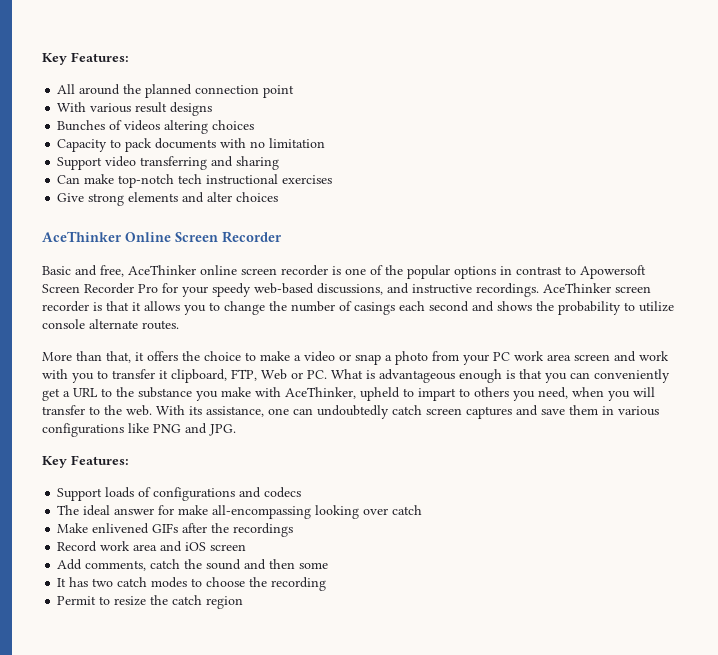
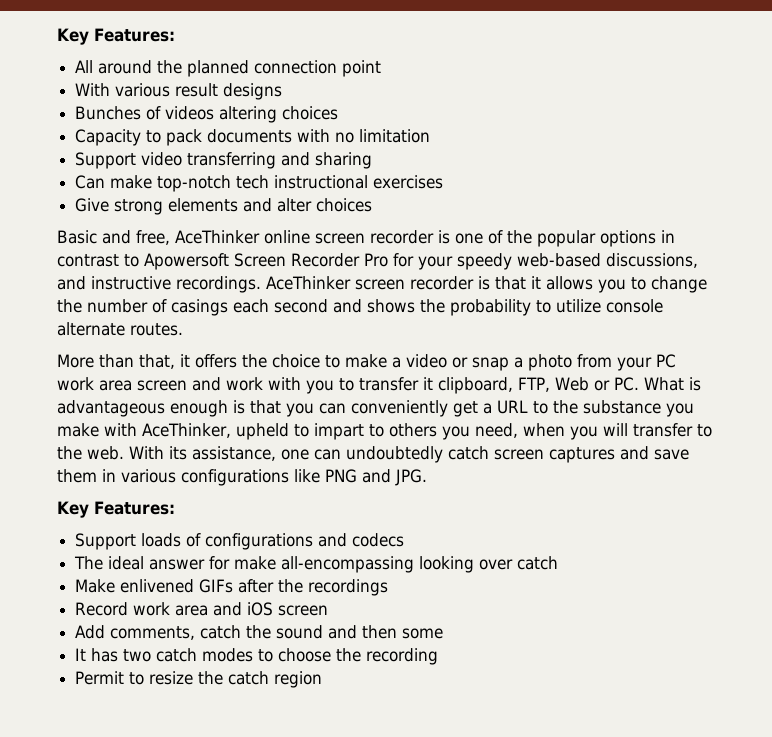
- AceThinker Online Screen Recorder

